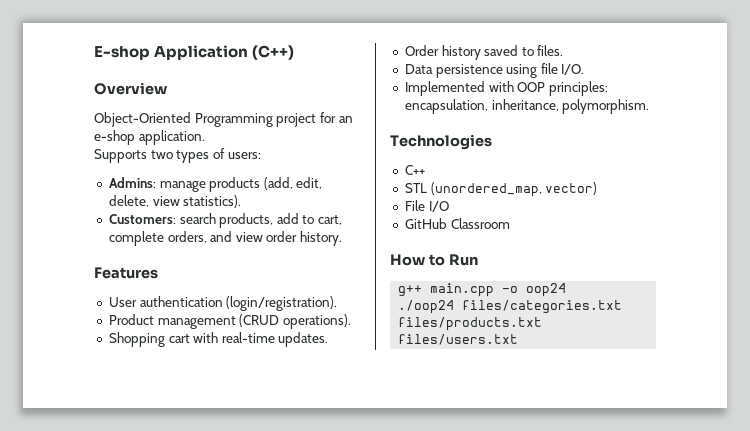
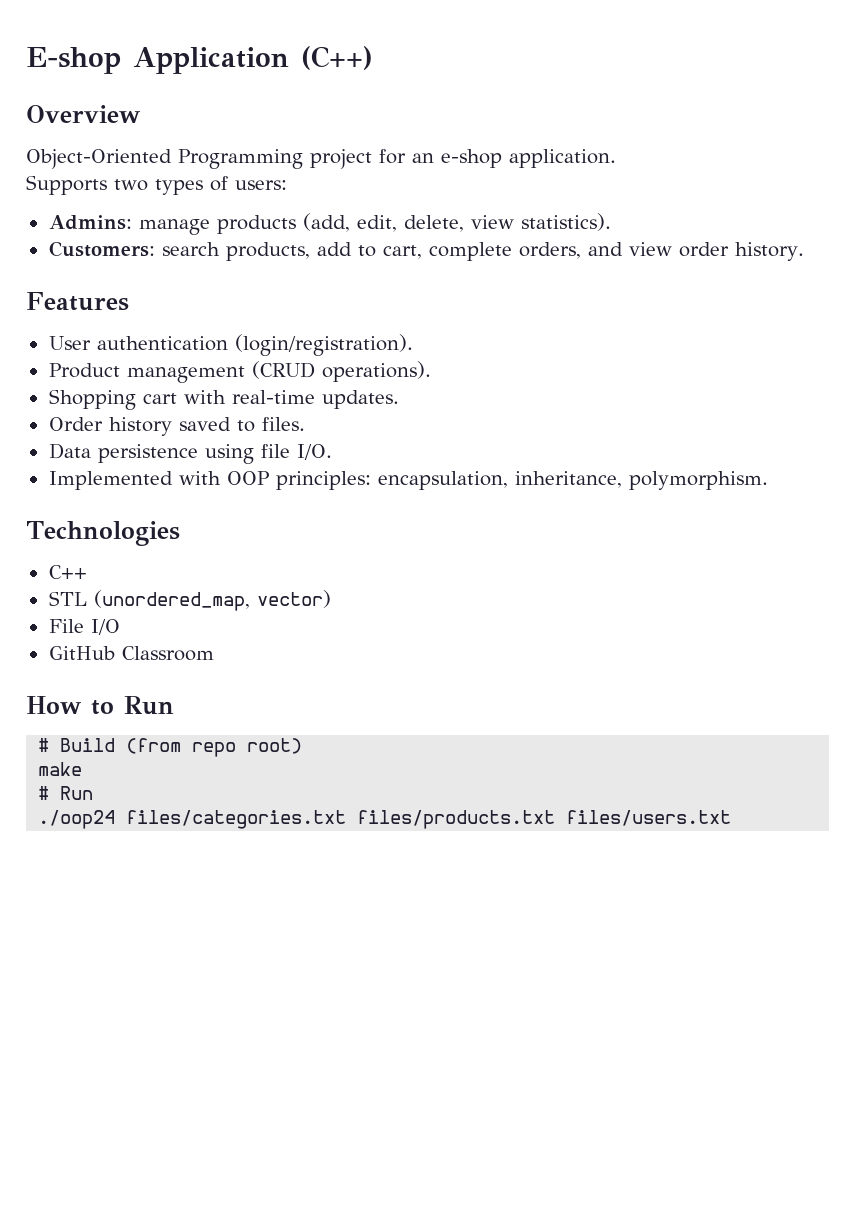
- g++ main.cpp -o oop24
+ # Build (from repo root)
+ make
+ # Run

